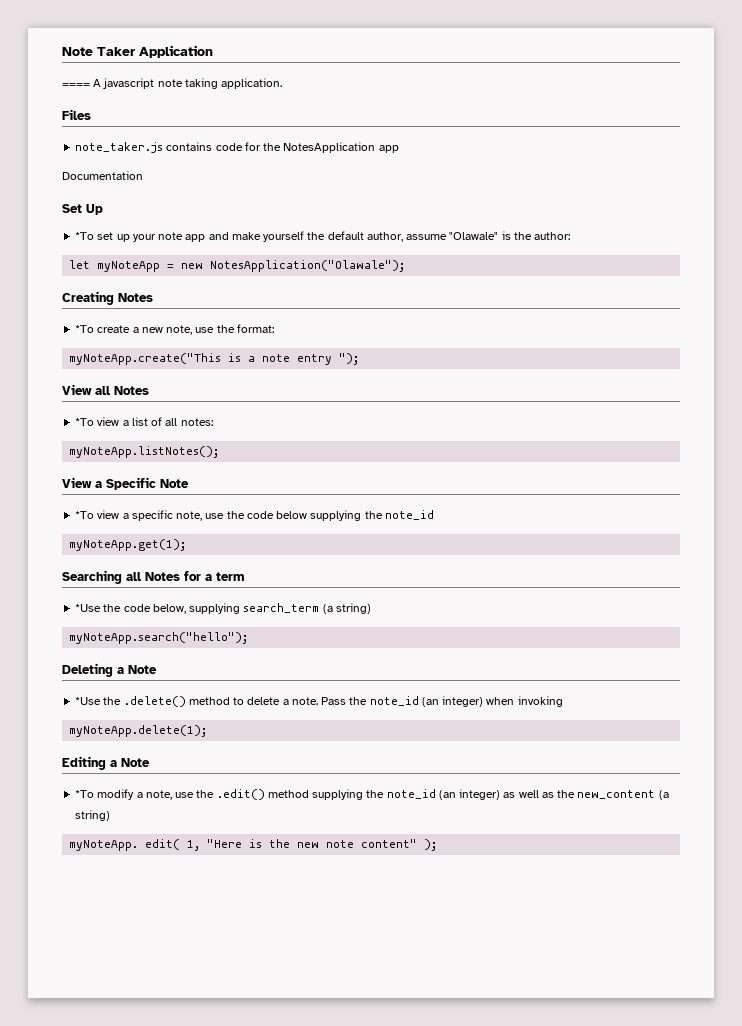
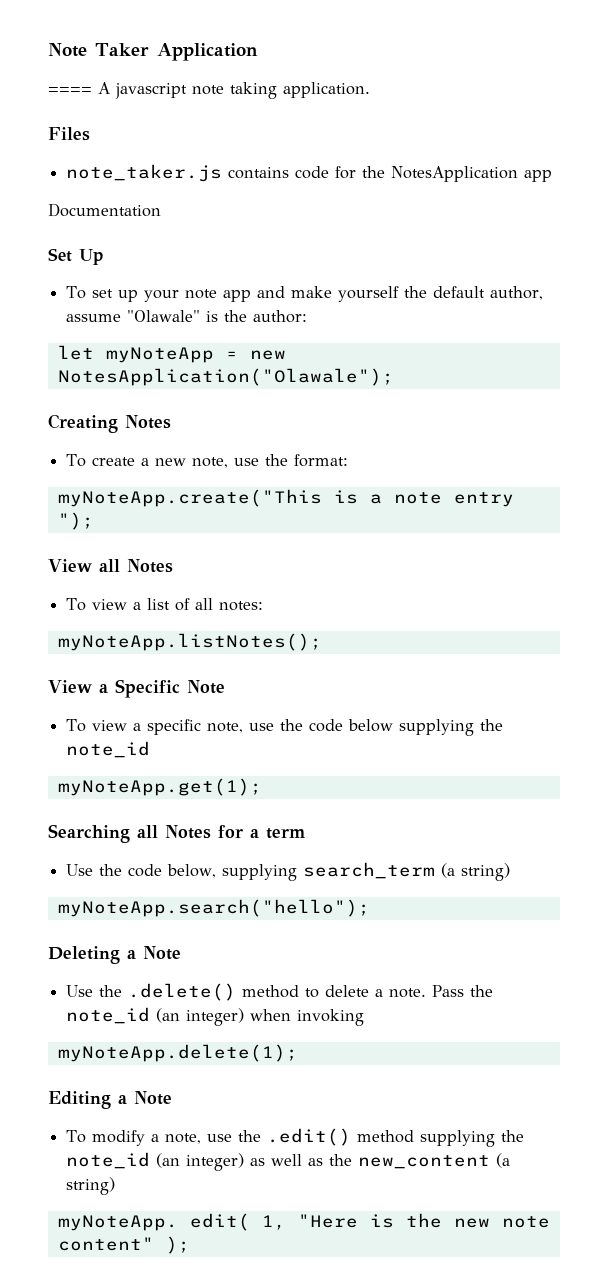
- *To set up your note app and make yourself the default author, assume "Olawale" is the author:
+ To set up your note app and make yourself the default author, assume "Olawale" is the author:
- *To create a new note, use the format:
+ To create a new note, use the format:
- *To view a list of all notes:
+ To view a list of all notes:
- *To view a specific note, use the code below supplying the note_id
+ To view a specific note, use the code below supplying the note_id
- *Use the code below, supplying search_term (a string)
+ Use the code below, supplying search_term (a string)
- *Use the .delete() method to delete a note.
+ Use the .delete() method to delete a note.
- *To modify a note, use the .edit() method supplying the note_id (an integer) as well as the new_content (a string)
+ To modify a note, use the .edit() method supplying the note_id (an integer) as well as the new_content (a string)

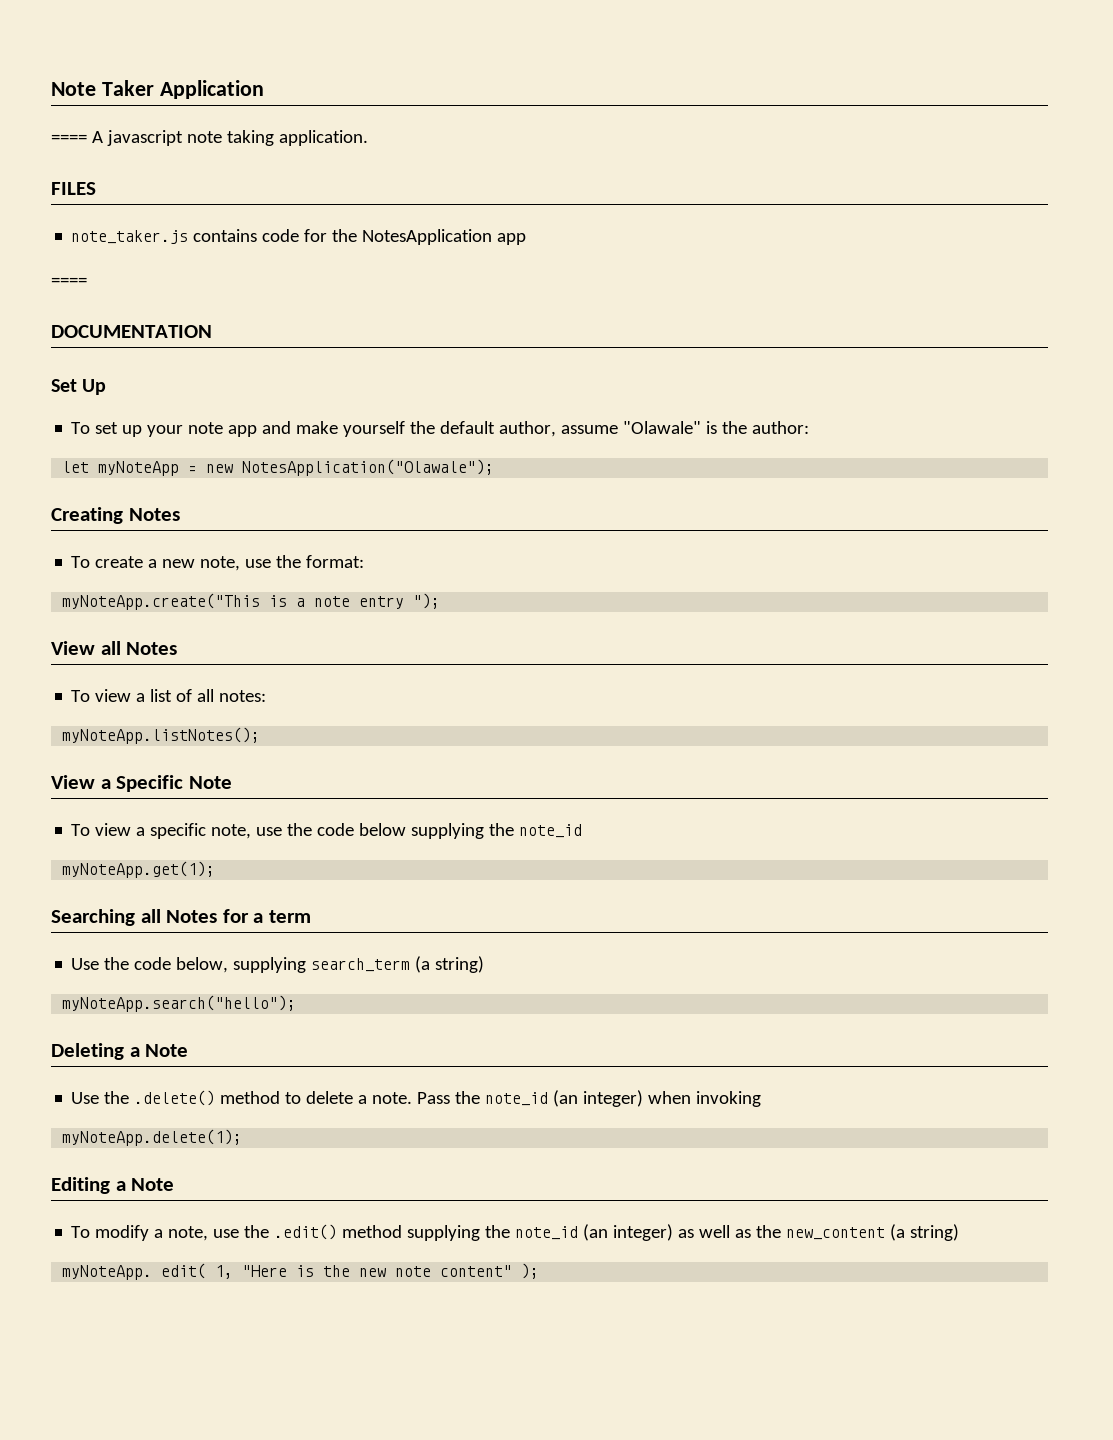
- Files
+ FILES
  note_taker.js contains code for the NotesApplication app
- Documentation
+ ====
+ DOCUMENTATION

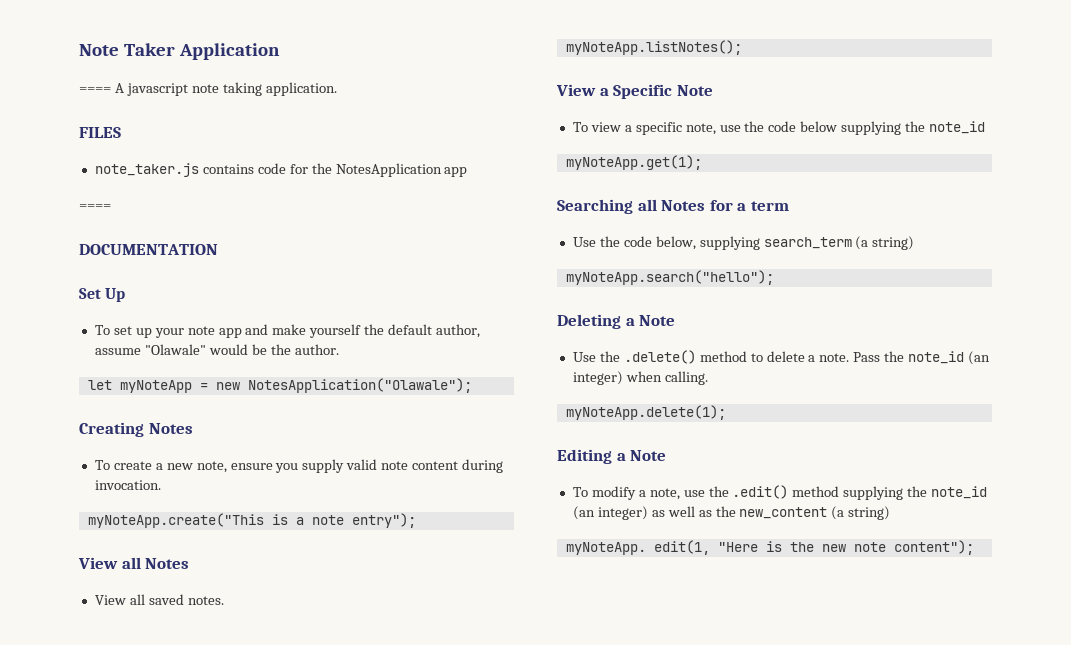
- To set up your note app and make yourself the default author, assume "Olawale" is the author:
+ To set up your note app and make yourself the default author, assume "Olawale" would be the author.
- To create a new note, use the format:
+ To create a new note, ensure you supply valid note content during invocation.
- myNoteApp.create("This is a note entry ");
+ myNoteApp.create("This is a note entry");
- To view a list of all notes:
+ View all saved notes.
- Pass the note_id (an integer) when invoking
+ Pass the note_id (an integer) when calling.
- myNoteApp. edit( 1, "Here is the new note content" );
+ myNoteApp. edit(1, "Here is the new note content");

